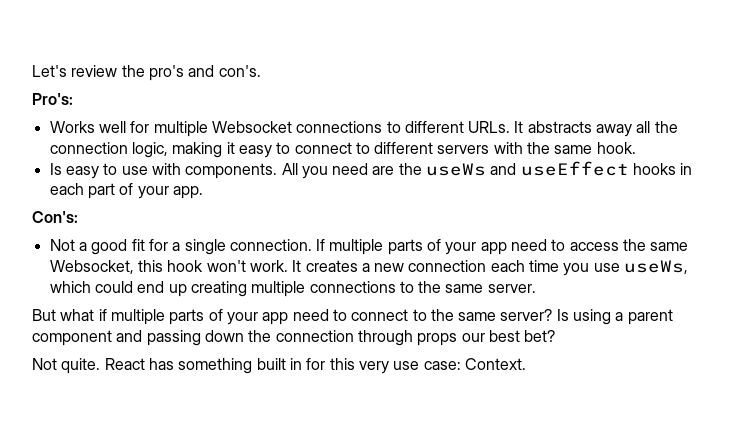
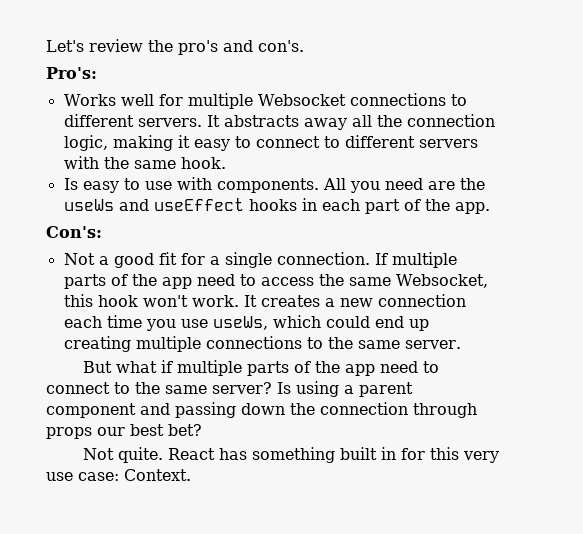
- Works well for multiple Websocket connections to different URLs.
+ Works well for multiple Websocket connections to different servers.
- All you need are the useWs and useEffect hooks in each part of your app.
+ All you need are the useWs and useEffect hooks in each part of the app.
- If multiple parts of your app need to access the same Websocket, this hook won't work.
+ If multiple parts of the app need to access the same Websocket, this hook won't work.
- But what if multiple parts of your app need to connect to the same server?
+ But what if multiple parts of the app need to connect to the same server?

